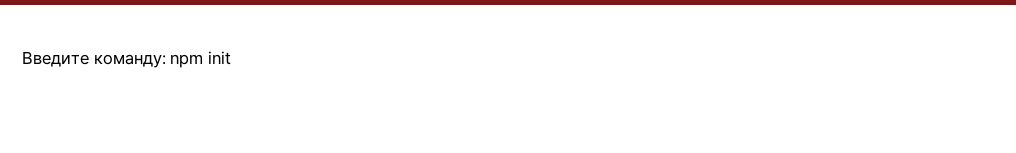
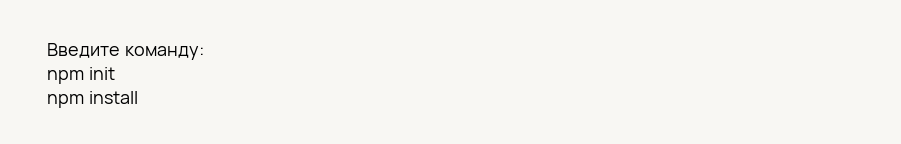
- Введите команду: npm init
+ Введите команду:
+ npm init
+ npm install

